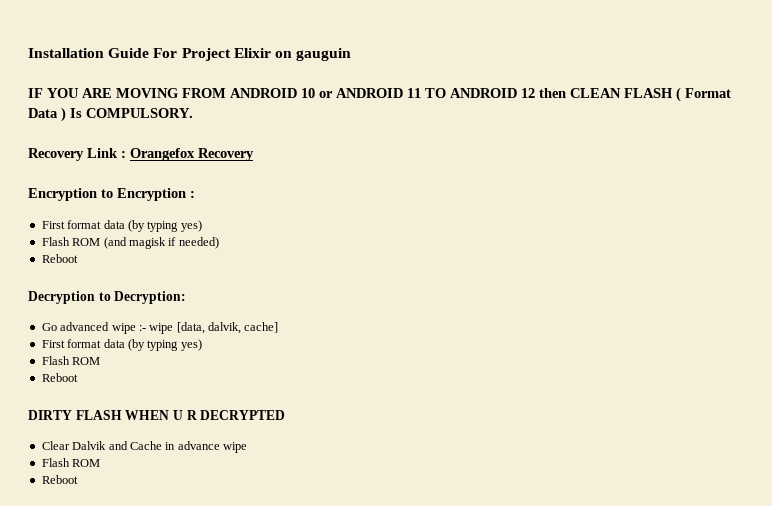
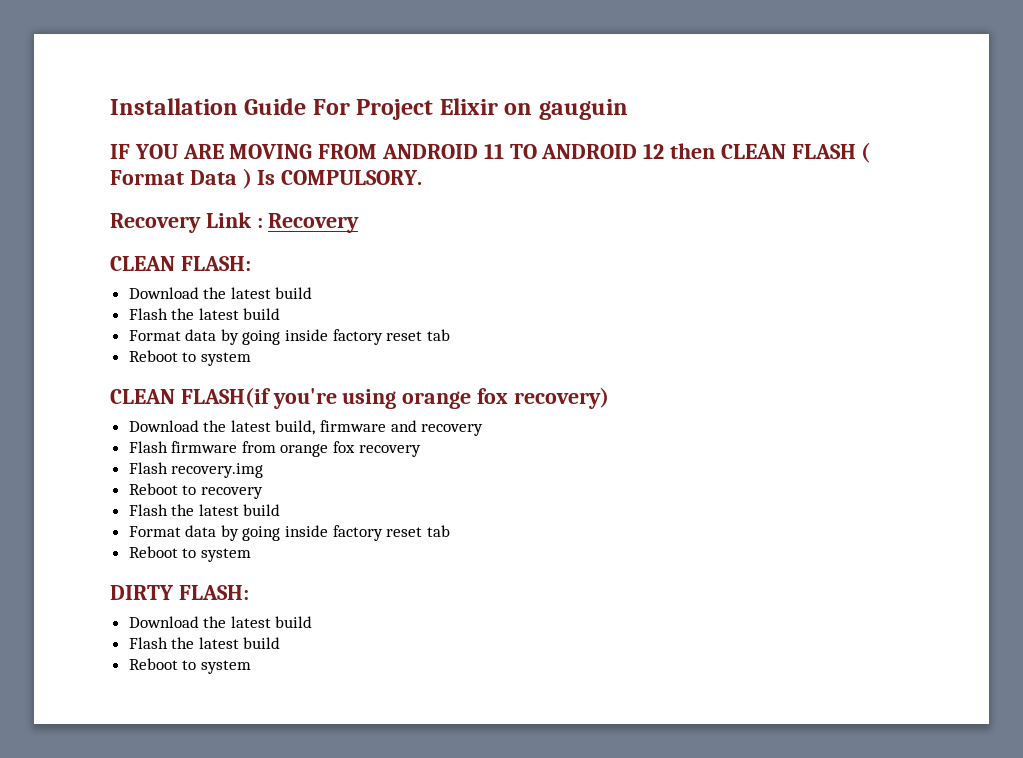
- IF YOU ARE MOVING FROM ANDROID 10 or ANDROID 11 TO ANDROID 12 then CLEAN FLASH ( Format Data ) Is COMPULSORY.
+ IF YOU ARE MOVING FROM ANDROID 11 TO ANDROID 12 then CLEAN FLASH ( Format Data ) Is COMPULSORY.
- Recovery Link : Orangefox Recovery
+ Recovery Link : Recovery
- Encryption to Encryption :
- First format data (by typing yes)
- Flash ROM (and magisk if needed)
- Reboot
- Decryption to Decryption:
- Go advanced wipe :- wipe [data, dalvik, cache]
- First format data (by typing yes)
- Flash ROM
- Reboot
- DIRTY FLASH WHEN U R DECRYPTED
- Clear Dalvik and Cache in advance wipe
- Flash ROM
- Reboot
+ CLEAN FLASH:
+ Download the latest build
+ Flash the latest build
+ Format data by going inside factory reset tab
+ Reboot to system
+ CLEAN FLASH(if you're using orange fox recovery)
+ Download the latest build, firmware and recovery
+ Flash firmware from orange fox recovery
+ Flash recovery.img
+ Reboot to recovery
+ Flash the latest build
+ Format data by going inside factory reset tab
+ Reboot to system
+ DIRTY FLASH:
+ Download the latest build
+ Flash the latest build
+ Reboot to system

